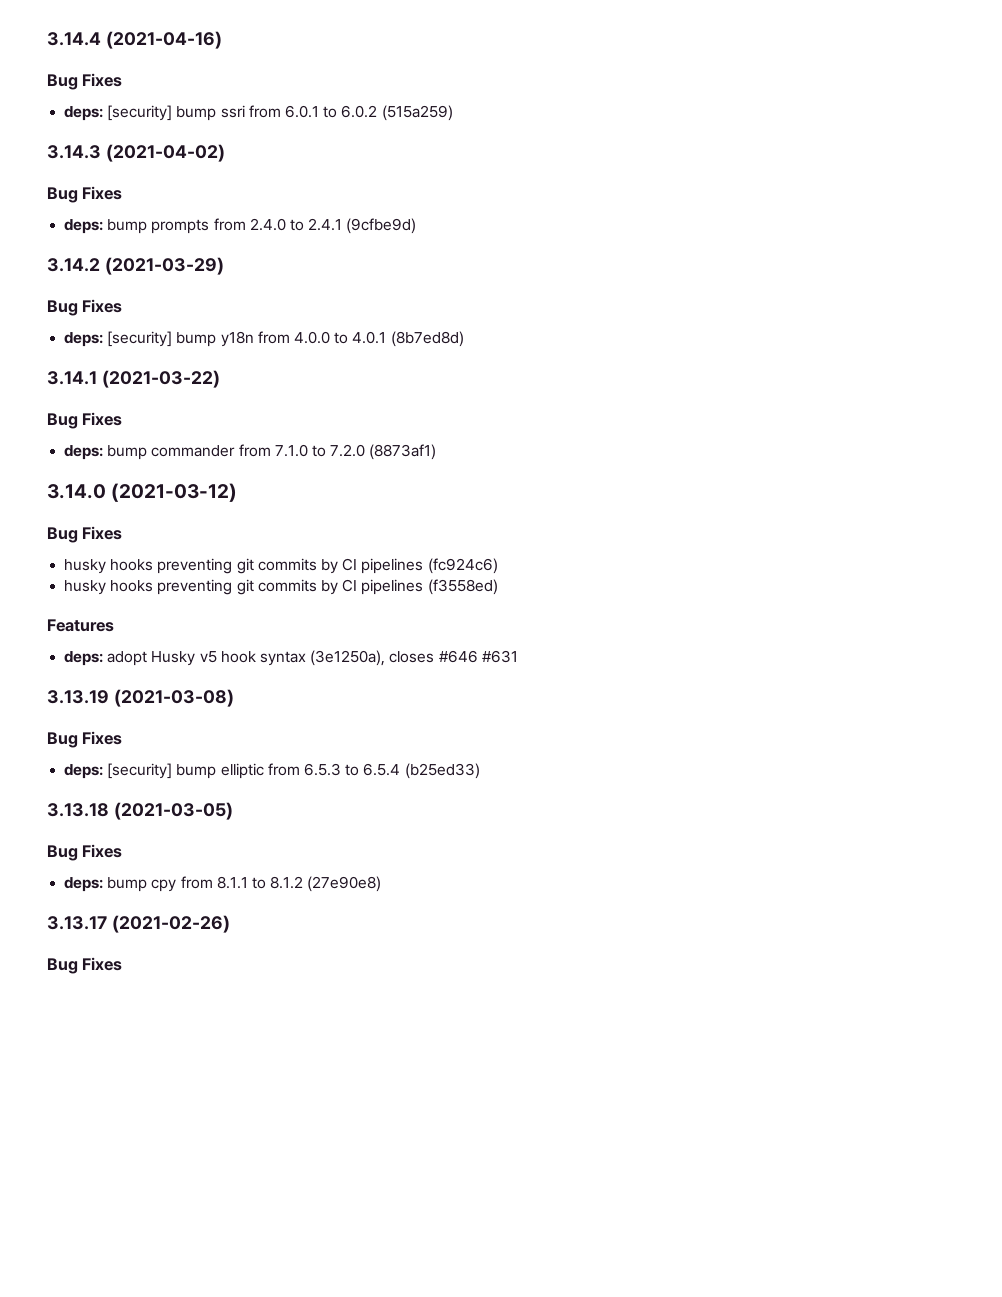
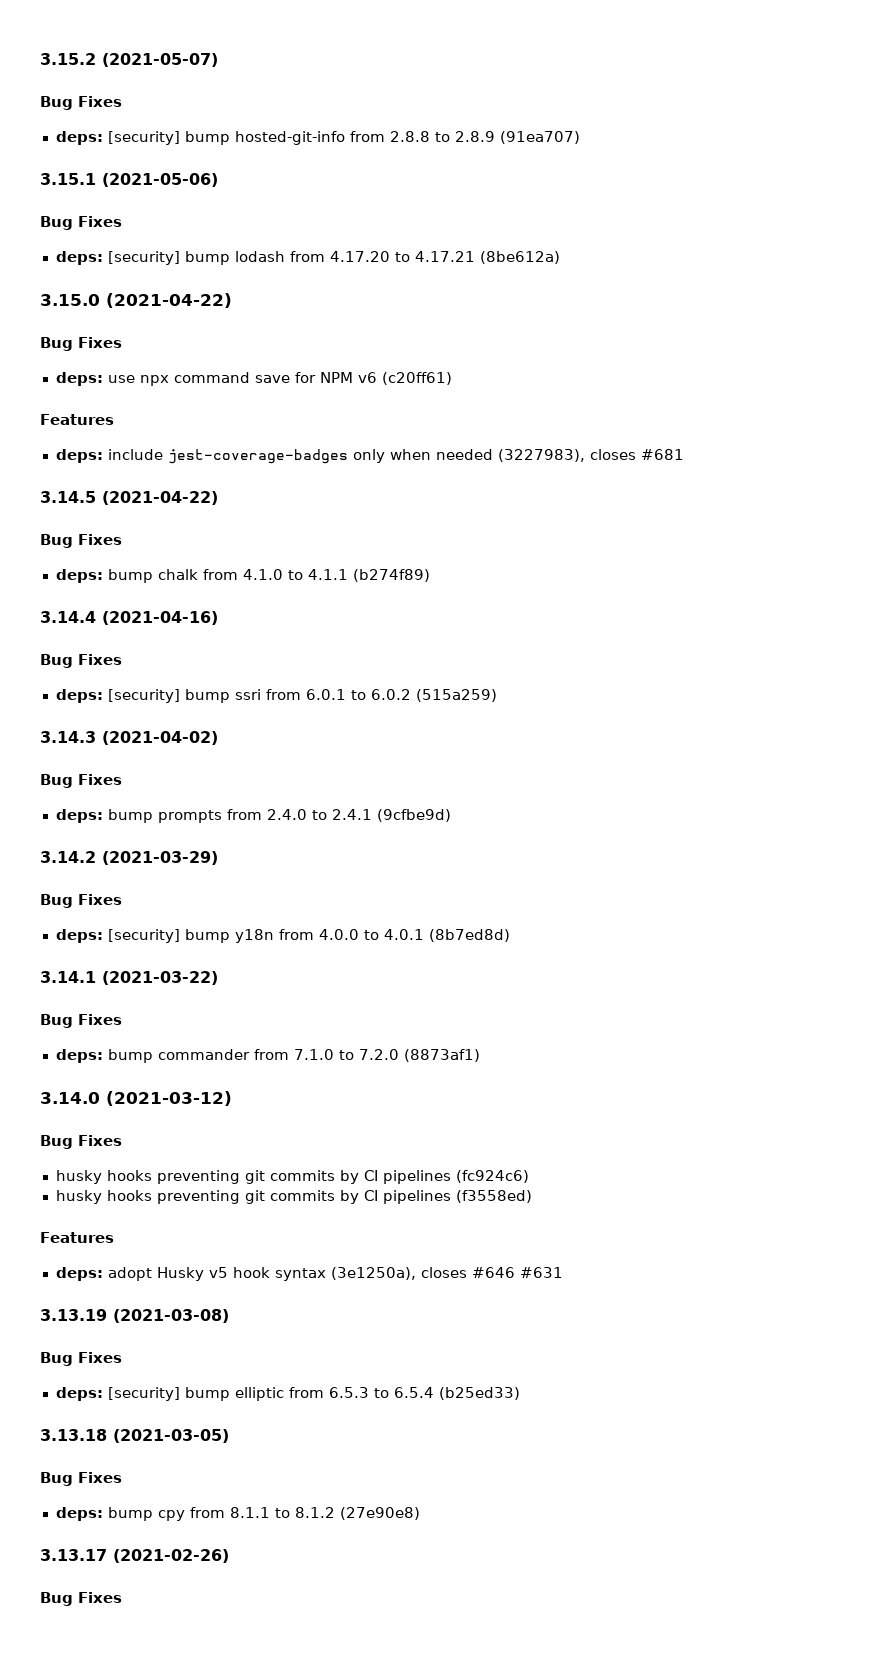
+ 3.15.2 (2021-05-07)
+ Bug Fixes
+ deps: [security] bump hosted-git-info from 2.8.8 to 2.8.9 (91ea707)
+ 3.15.1 (2021-05-06)
+ Bug Fixes
+ deps: [security] bump lodash from 4.17.20 to 4.17.21 (8be612a)
+ 3.15.0 (2021-04-22)
+ Bug Fixes
+ deps: use npx command save for NPM v6 (c20ff61)
+ Features
+ deps: include jest-coverage-badges only when needed (3227983), closes #681
+ 3.14.5 (2021-04-22)
+ Bug Fixes
+ deps: bump chalk from 4.1.0 to 4.1.1 (b274f89)

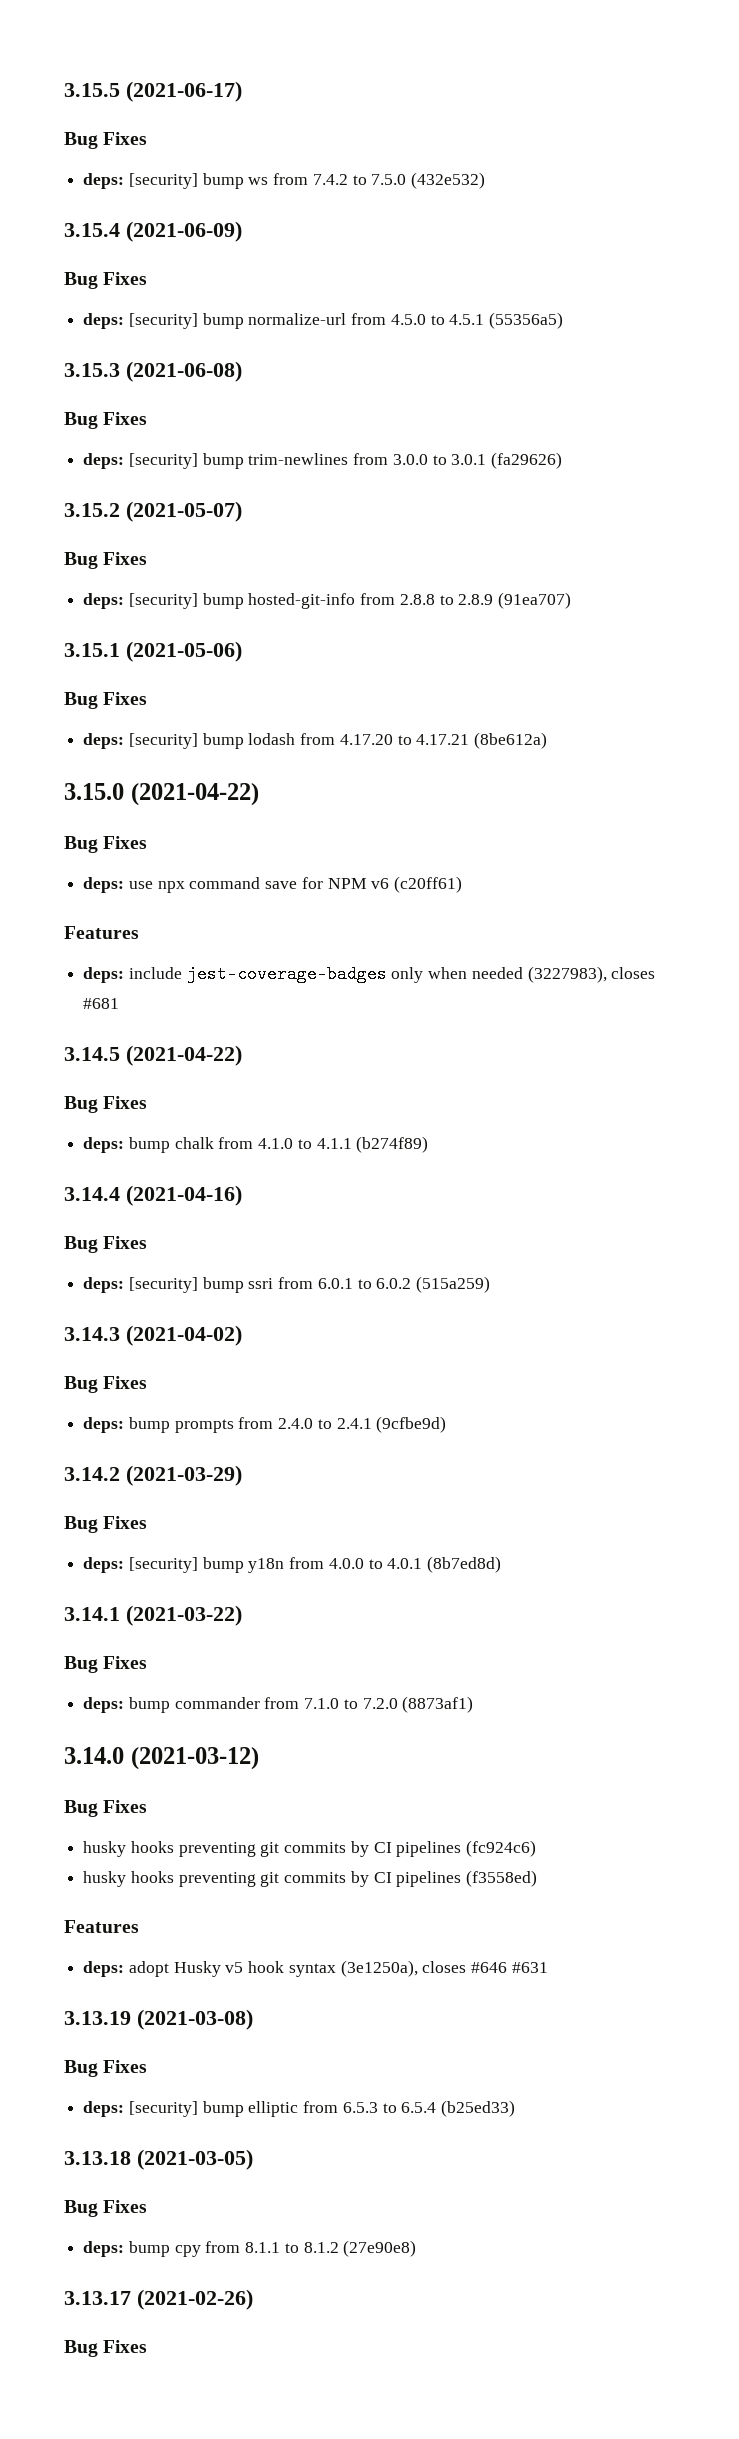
+ 3.15.5 (2021-06-17)
+ Bug Fixes
+ deps: [security] bump ws from 7.4.2 to 7.5.0 (432e532)
+ 3.15.4 (2021-06-09)
+ Bug Fixes
+ deps: [security] bump normalize-url from 4.5.0 to 4.5.1 (55356a5)
+ 3.15.3 (2021-06-08)
+ Bug Fixes
+ deps: [security] bump trim-newlines from 3.0.0 to 3.0.1 (fa29626)

